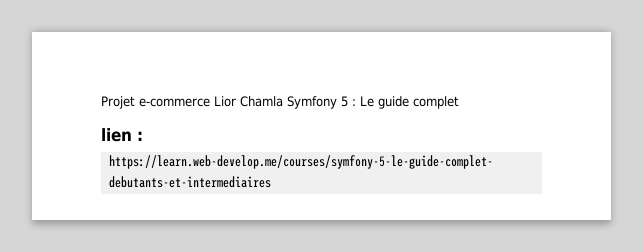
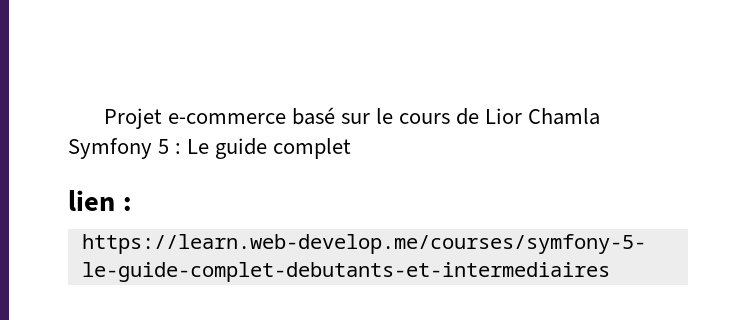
- Projet e-commerce Lior Chamla Symfony 5 : Le guide complet
+ Projet e-commerce basé sur le cours de Lior Chamla Symfony 5 : Le guide complet

